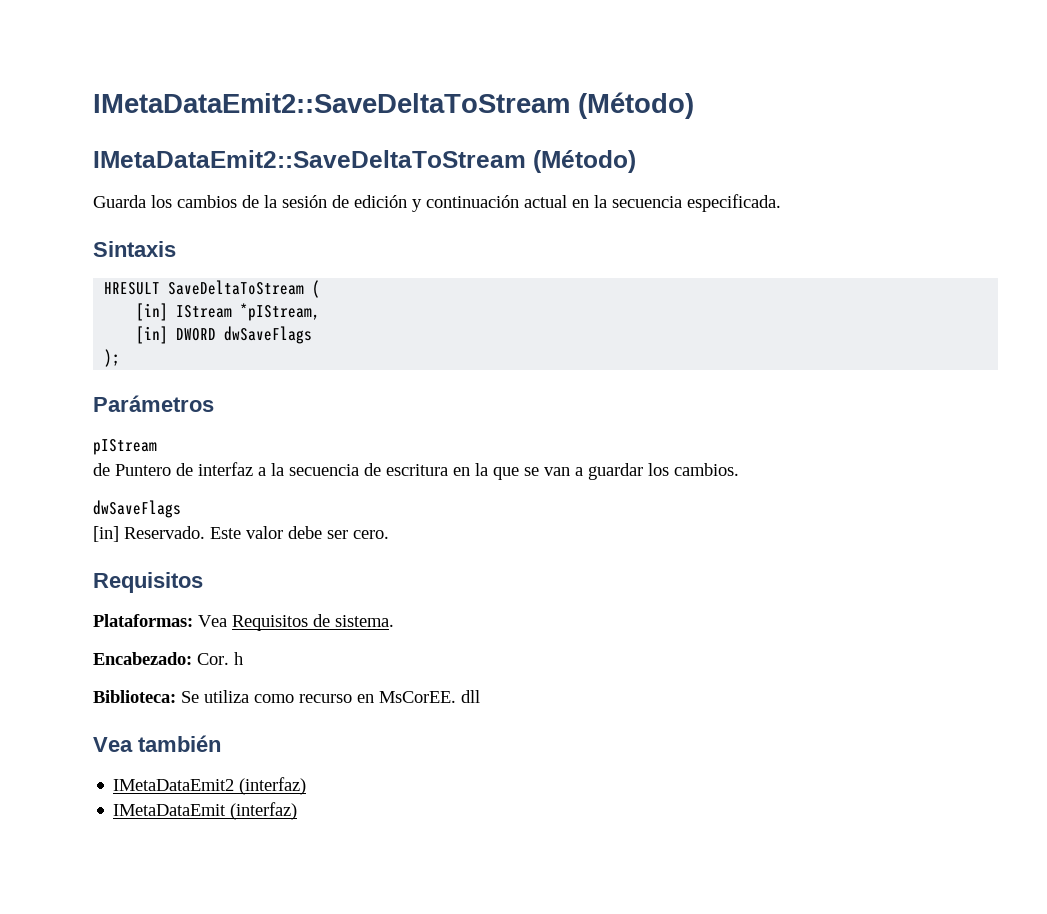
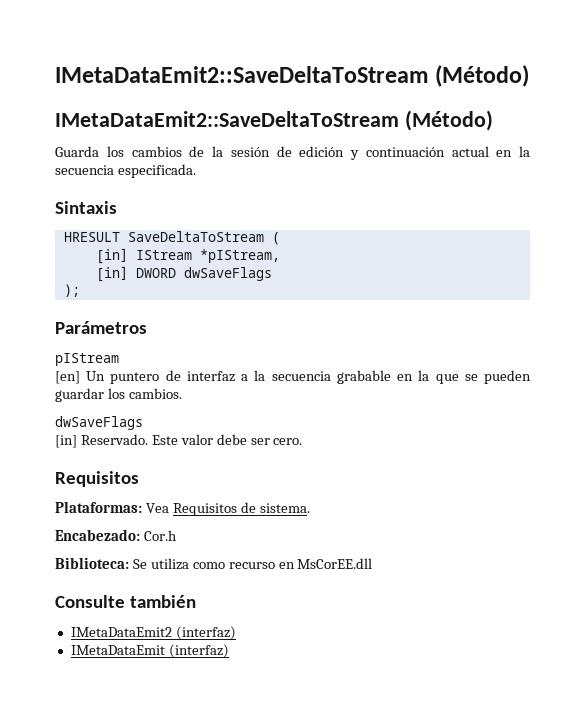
- de Puntero de interfaz a la secuencia de escritura en la que se van a guardar los cambios.
+ [en] Un puntero de interfaz a la secuencia grabable en la que se pueden guardar los cambios.
- Encabezado: Cor. h
+ Encabezado: Cor.h
- Biblioteca: Se utiliza como recurso en MsCorEE. dll
- Vea también
+ Biblioteca: Se utiliza como recurso en MsCorEE.dll
+ Consulte también

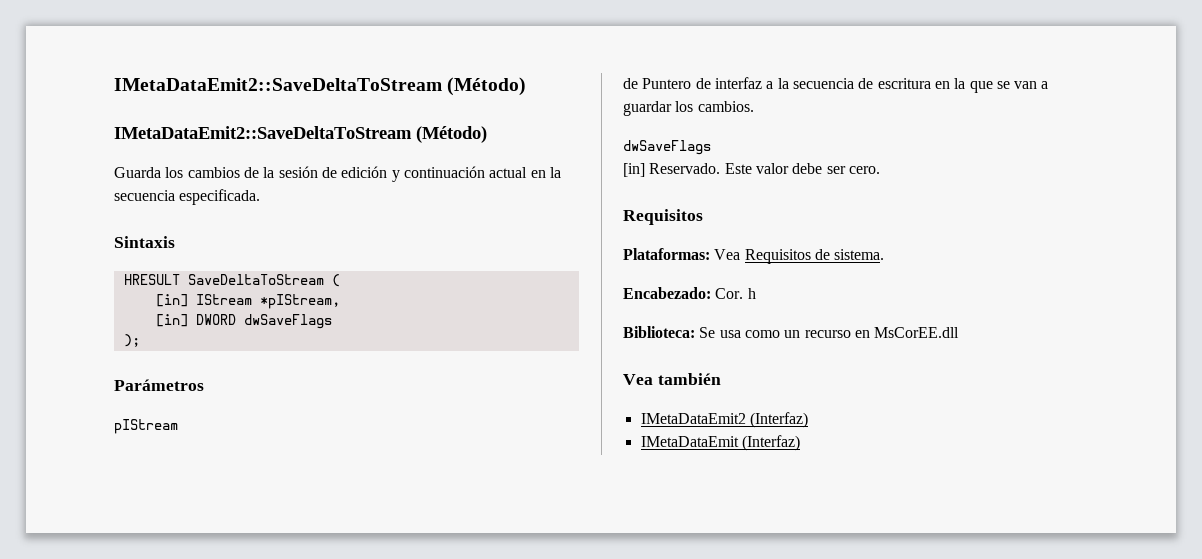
- [en] Un puntero de interfaz a la secuencia grabable en la que se pueden guardar los cambios.
+ de Puntero de interfaz a la secuencia de escritura en la que se van a guardar los cambios.
- Encabezado: Cor.h
+ Encabezado: Cor. h
- Biblioteca: Se utiliza como recurso en MsCorEE.dll
+ Biblioteca: Se usa como un recurso en MsCorEE.dll
- Consulte también
+ Vea también
- IMetaDataEmit2 (interfaz)
+ IMetaDataEmit2 (Interfaz)
- IMetaDataEmit (interfaz)
+ IMetaDataEmit (Interfaz)

